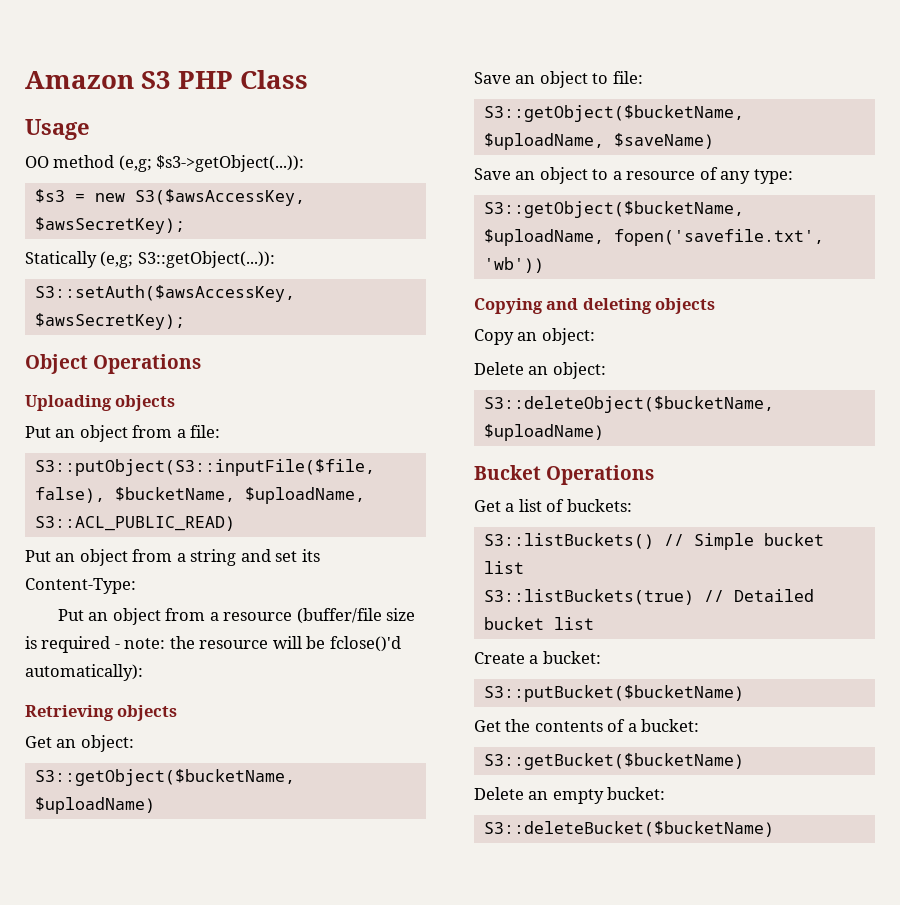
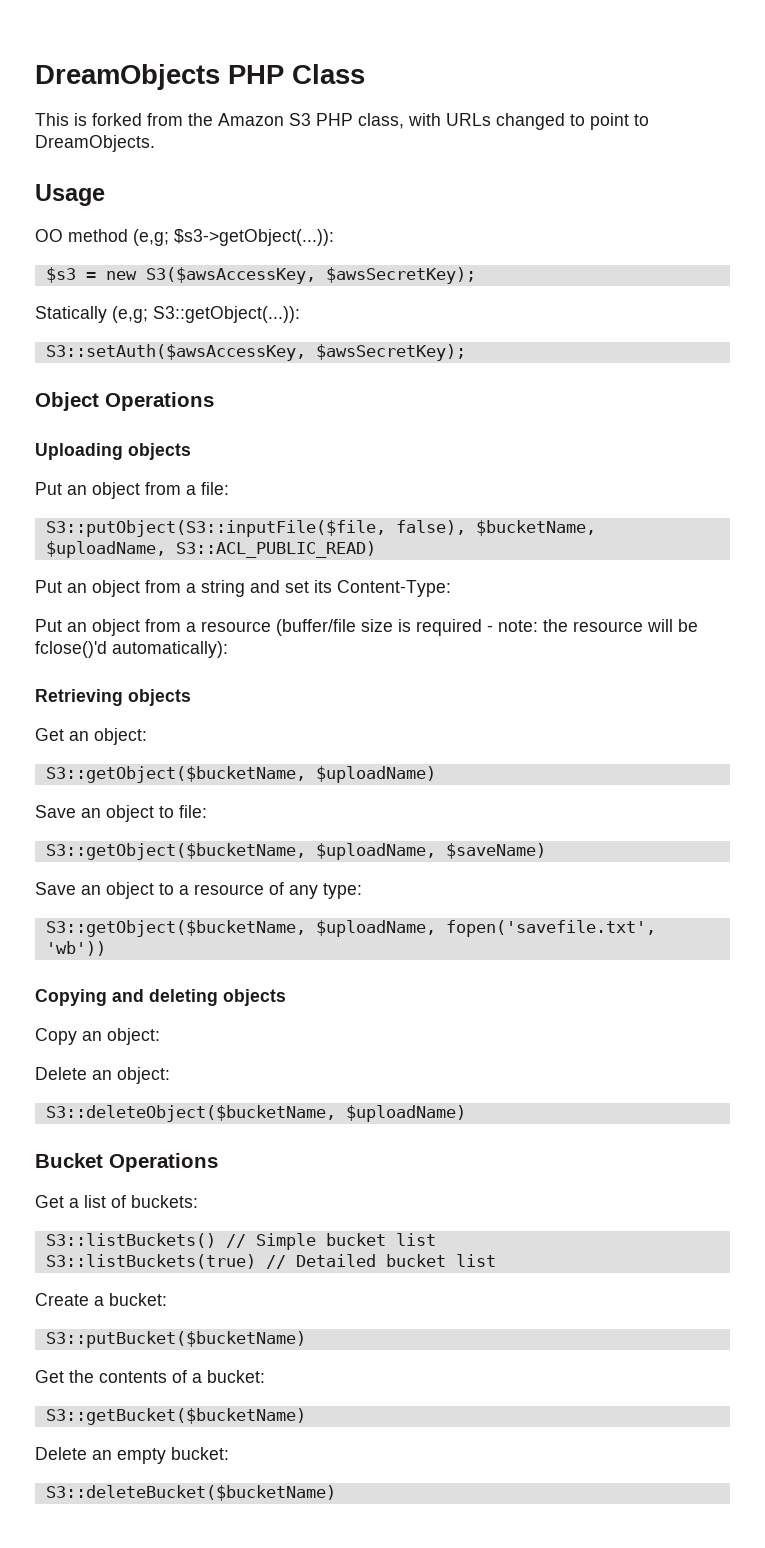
- Amazon S3 PHP Class
+ DreamObjects PHP Class
+ This is forked from the Amazon S3 PHP class, with URLs changed to point to DreamObjects.

